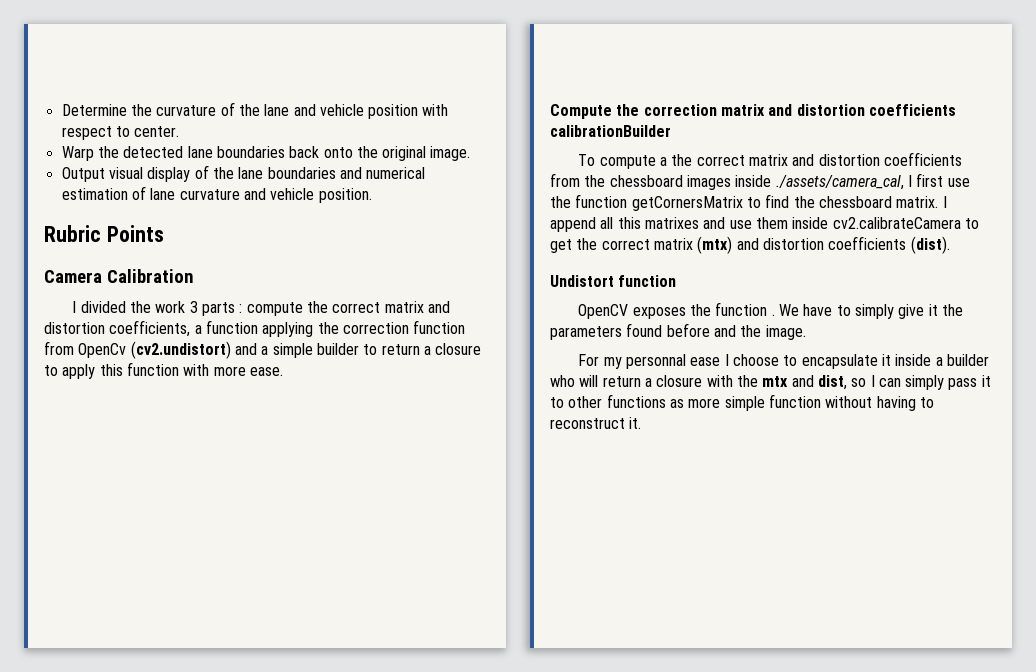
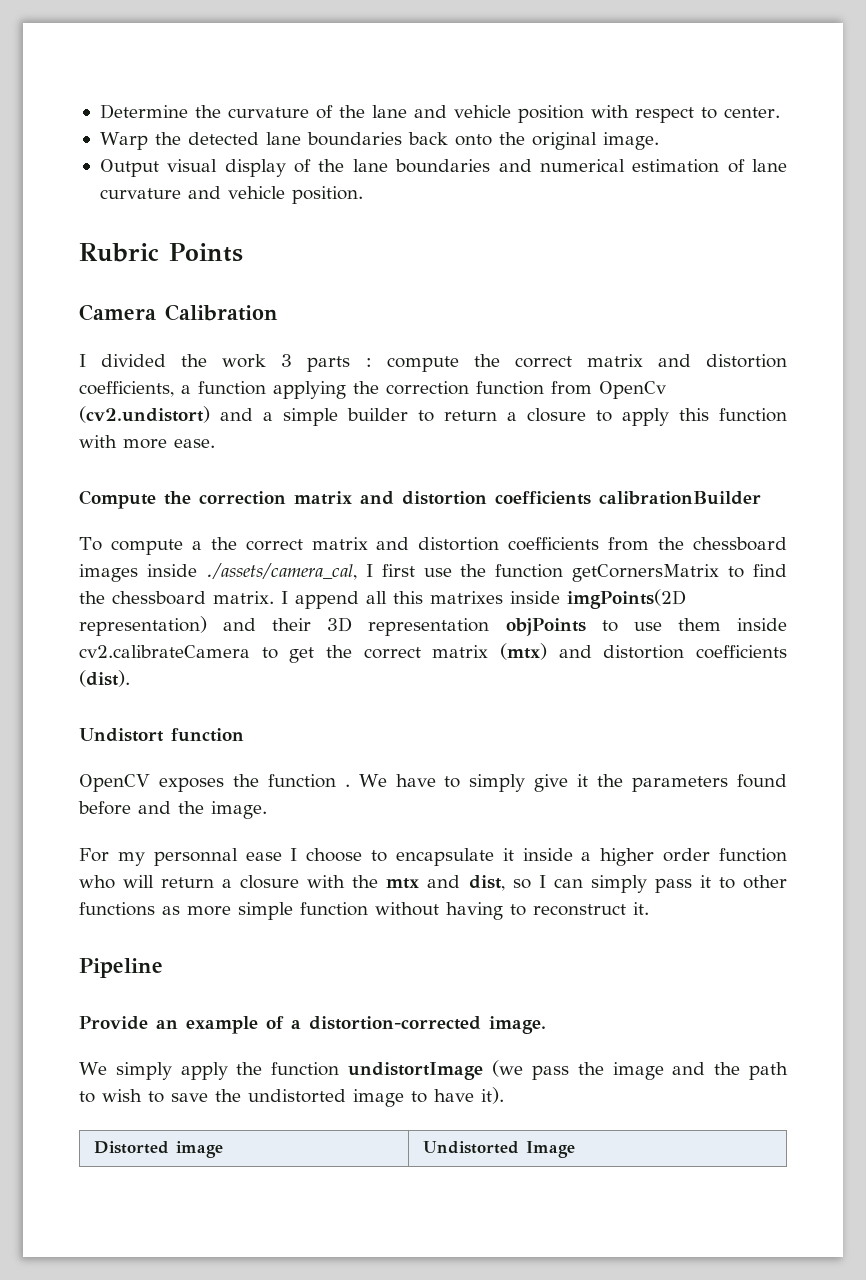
- I append all this matrixes and use them inside cv2.calibrateCamera to get the correct matrix (mtx) and distortion coefficients (dist).
+ I append all this matrixes inside imgPoints(2D representation) and their 3D representation objPoints to use them inside cv2.calibrateCamera to get the correct matrix (mtx) and distortion coefficients (dist).
- For my personnal ease I choose to encapsulate it inside a builder who will return a closure with the mtx and dist, so I can simply pass it to other functions as more simple function without having to reconstruct it.
+ For my personnal ease I choose to encapsulate it inside a higher order function who will return a closure with the mtx and dist, so I can simply pass it to other functions as more simple function without having to reconstruct it.
+ Pipeline
+ Provide an example of a distortion-corrected image.
+ We simply apply the function undistortImage (we pass the image and the path to wish to save the undistorted image to have it).
+ Distorted image | Undistorted Image

